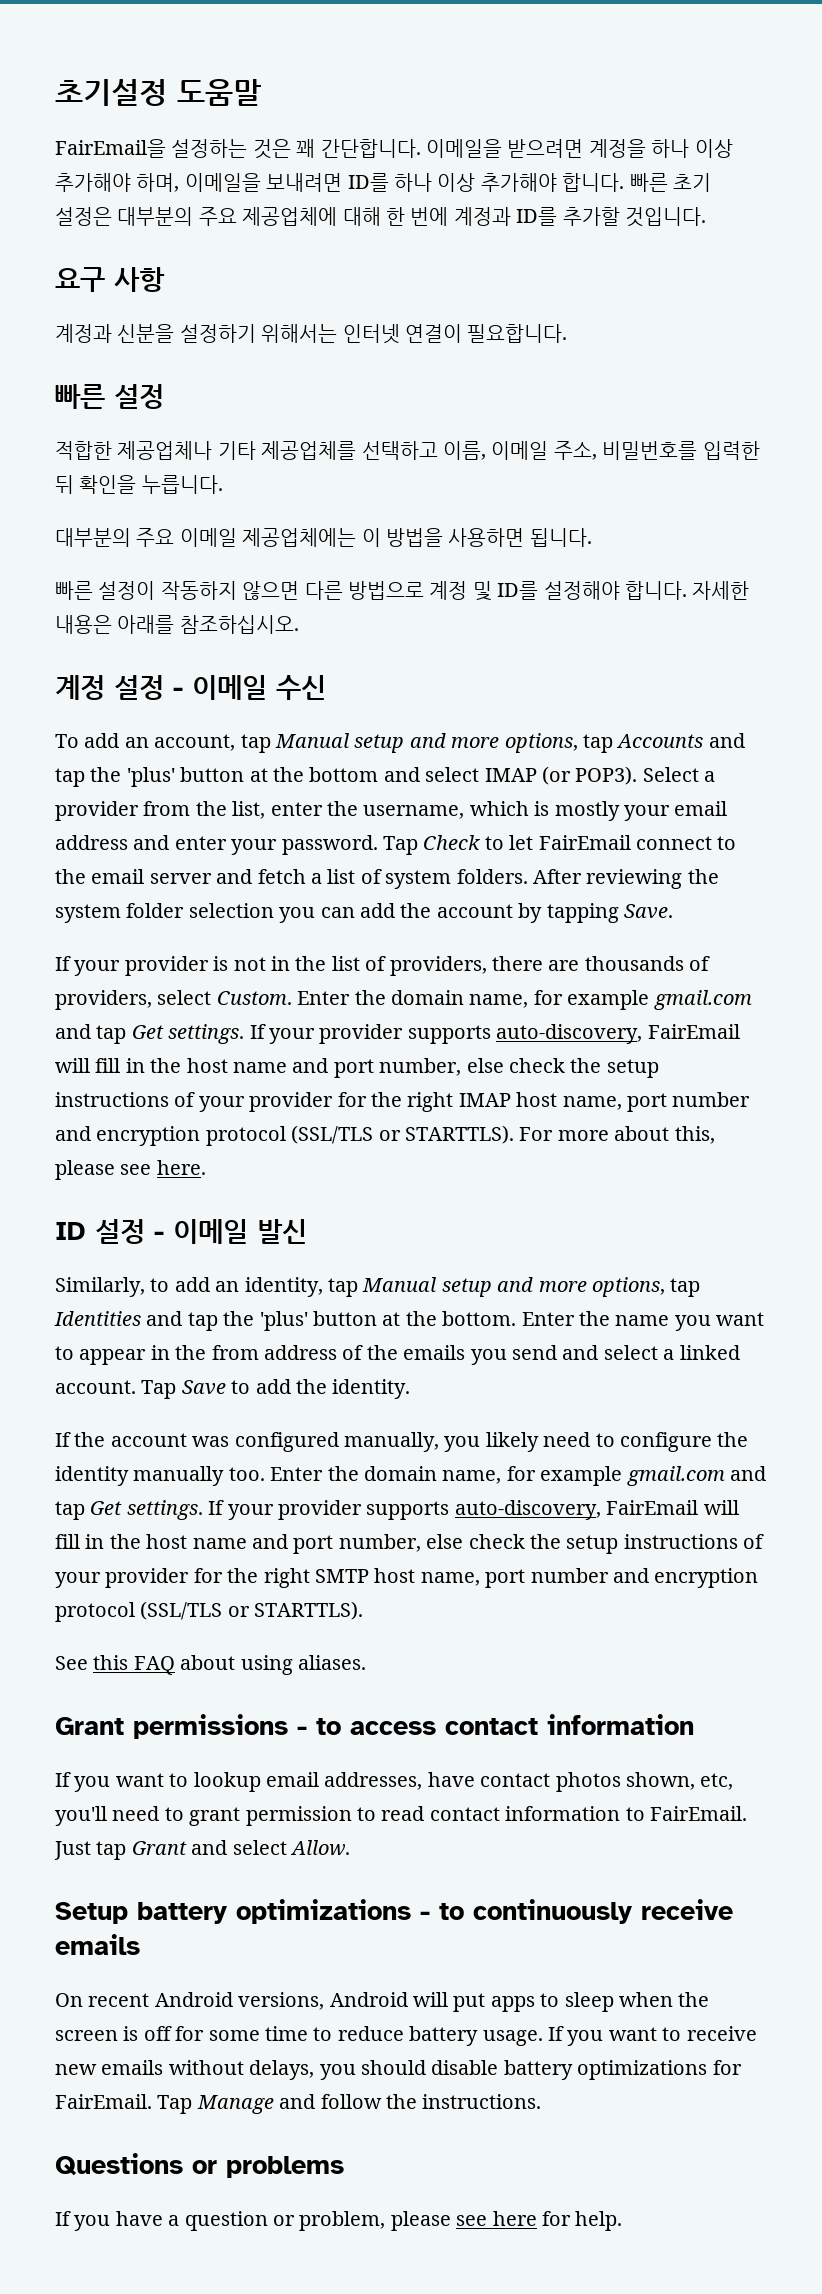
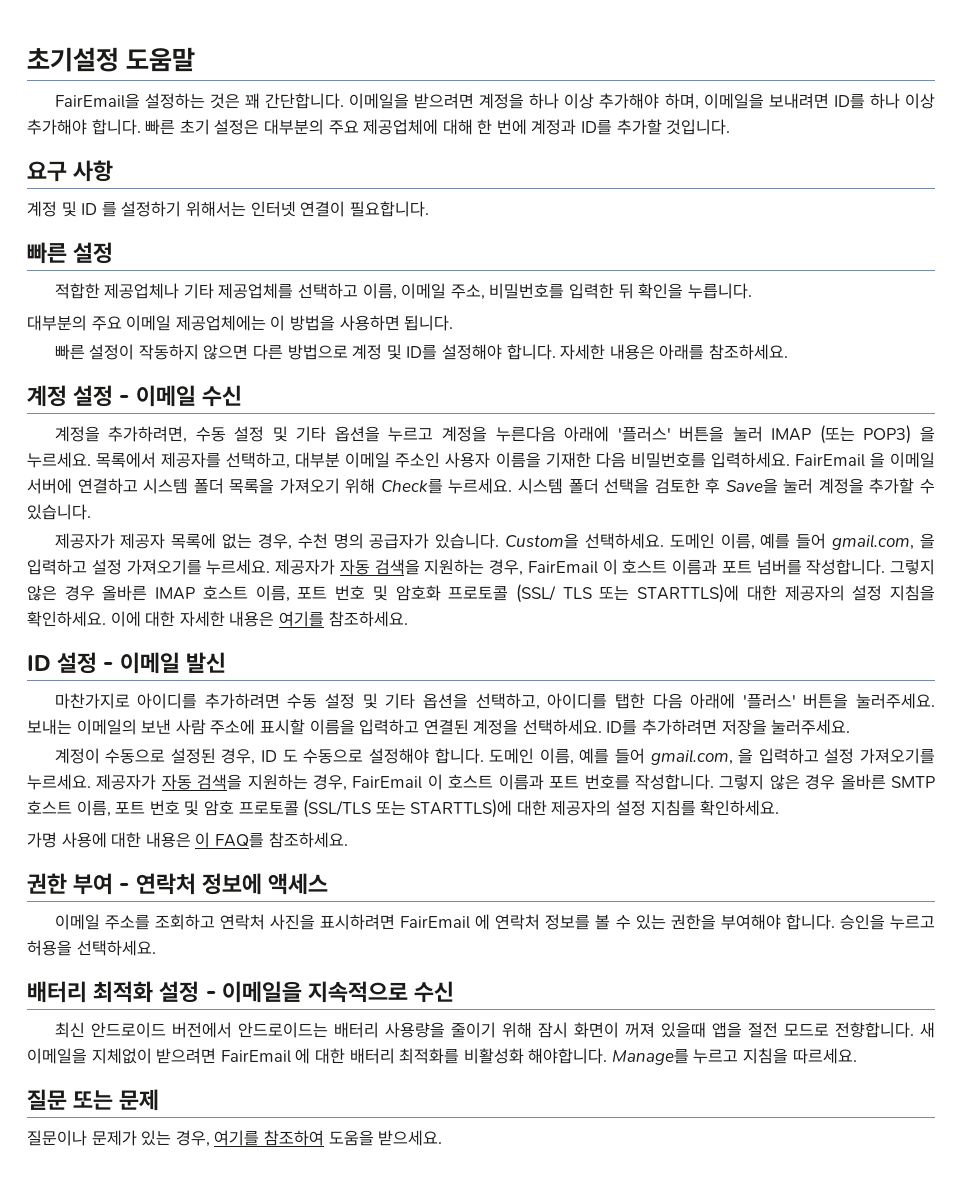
- 계정과 신분을 설정하기 위해서는 인터넷 연결이 필요합니다.
+ 계정 및 ID 를 설정하기 위해서는 인터넷 연결이 필요합니다.
- 자세한 내용은 아래를 참조하십시오.
+ 자세한 내용은 아래를 참조하세요.
- To add an account, tap Manual setup and more options, tap Accounts and tap the 'plus' button at the bottom and select IMAP (or POP3). Select a provider from the list, enter the username, which is mostly your email address and enter your password. Tap Check to let FairEmail connect to the email server and fetch a list of system folders. After reviewing the system folder selection you can add the account by tapping Save.
- If your provider is not in the list of providers, there are thousands of providers, select Custom. Enter the domain name, for example gmail.com and tap Get settings. If your provider supports auto-discovery, FairEmail will fill in the host name and port number, else check the setup instructions of your provider for the right IMAP host name, port number and encryption protocol (SSL/TLS or STARTTLS). For more about this, please see here.
+ 계정을 추가하려면, 수동 설정 및 기타 옵션을 누르고 계정을 누른다음 아래에 '플러스' 버튼을 눌러 IMAP (또는 POP3) 을 누르세요. 목록에서 제공자를 선택하고, 대부분 이메일 주소인 사용자 이름을 기재한 다음 비밀번호를 입력하세요. FairEmail 을 이메일 서버에 연결하고 시스템 폴더 목록을 가져오기 위해 Check를 누르세요. 시스템 폴더 선택을 검토한 후 Save을 눌러 계정을 추가할 수 있습니다.
+ 제공자가 제공자 목록에 없는 경우, 수천 명의 공급자가 있습니다. Custom을 선택하세요. 도메인 이름, 예를 들어 gmail.com, 을 입력하고 설정 가져오기를 누르세요. 제공자가 자동 검색을 지원하는 경우, FairEmail 이 호스트 이름과 포트 넘버를 작성합니다. 그렇지 않은 경우 올바른 IMAP 호스트 이름, 포트 번호 및 암호화 프로토콜 (SSL/ TLS 또는 STARTTLS)에 대한 제공자의 설정 지침을 확인하세요. 이에 대한 자세한 내용은 여기를 참조하세요.
- Similarly, to add an identity, tap Manual setup and more options, tap Identities and tap the 'plus' button at the bottom. Enter the name you want to appear in the from address of the emails you send and select a linked account. Tap Save to add the identity.
- If the account was configured manually, you likely need to configure the identity manually too. Enter the domain name, for example gmail.com and tap Get settings. If your provider supports auto-discovery, FairEmail will fill in the host name and port number, else check the setup instructions of your provider for the right SMTP host name, port number and encryption protocol (SSL/TLS or STARTTLS).
- See this FAQ about using aliases.
- Grant permissions - to access contact information
- If you want to lookup email addresses, have contact photos shown, etc, you'll need to grant permission to read contact information to FairEmail. Just tap Grant and select Allow.
- Setup battery optimizations - to continuously receive emails
- On recent Android versions, Android will put apps to sleep when the screen is off for some time to reduce battery usage. If you want to receive new emails without delays, you should disable battery optimizations for FairEmail. Tap Manage and follow the instructions.
- Questions or problems
- If you have a question or problem, please see here for help.
+ 마찬가지로 아이디를 추가하려면 수동 설정 및 기타 옵션을 선택하고, 아이디를 탭한 다음 아래에 '플러스' 버튼을 눌러주세요. 보내는 이메일의 보낸 사람 주소에 표시할 이름을 입력하고 연결된 계정을 선택하세요. ID를 추가하려면 저장을 눌러주세요.
+ 계정이 수동으로 설정된 경우, ID 도 수동으로 설정해야 합니다. 도메인 이름, 예를 들어 gmail.com, 을 입력하고 설정 가져오기를 누르세요. 제공자가 자동 검색을 지원하는 경우, FairEmail 이 호스트 이름과 포트 번호를 작성합니다. 그렇지 않은 경우 올바른 SMTP 호스트 이름, 포트 번호 및 암호 프로토콜 (SSL/TLS 또는 STARTTLS)에 대한 제공자의 설정 지침를 확인하세요.
+ 가명 사용에 대한 내용은 이 FAQ를 참조하세요.
+ 권한 부여 - 연락처 정보에 액세스
+ 이메일 주소를 조회하고 연락처 사진을 표시하려면 FairEmail 에 연락처 정보를 볼 수 있는 권한을 부여해야 합니다. 승인을 누르고 허용을 선택하세요.
+ 배터리 최적화 설정 - 이메일을 지속적으로 수신
+ 최신 안드로이드 버전에서 안드로이드는 배터리 사용량을 줄이기 위해 잠시 화면이 꺼져 있을때 앱을 절전 모드로 전향합니다. 새 이메일을 지체없이 받으려면 FairEmail 에 대한 배터리 최적화를 비활성화 해야합니다. Manage를 누르고 지침을 따르세요.
+ 질문 또는 문제
+ 질문이나 문제가 있는 경우, 여기를 참조하여 도움을 받으세요.

